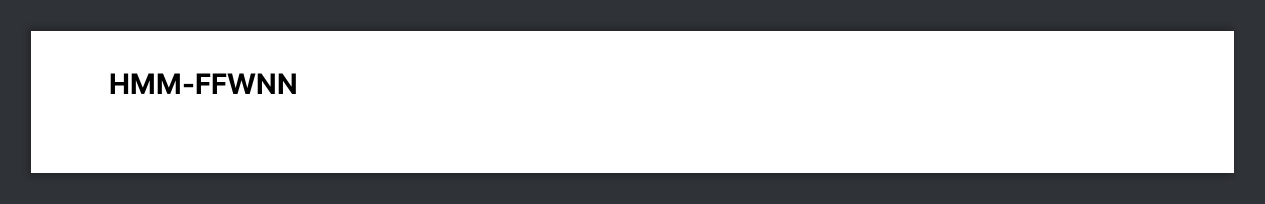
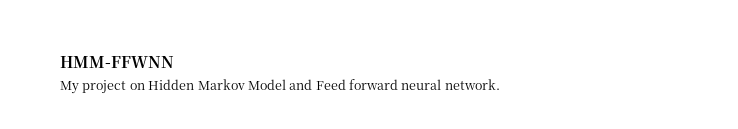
+ My project on Hidden Markov Model and Feed forward neural network.

